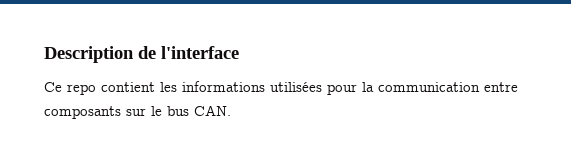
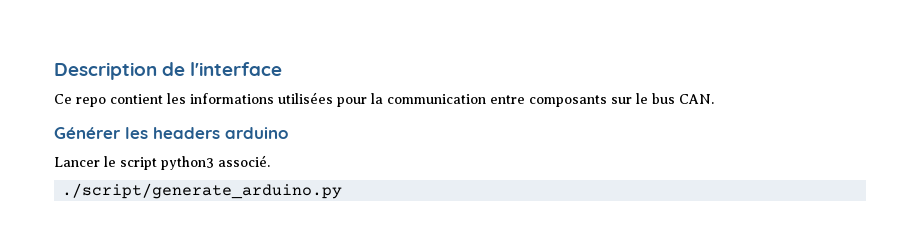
+ Générer les headers arduino
+ Lancer le script python3 associé.
+ ./script/generate_arduino.py

